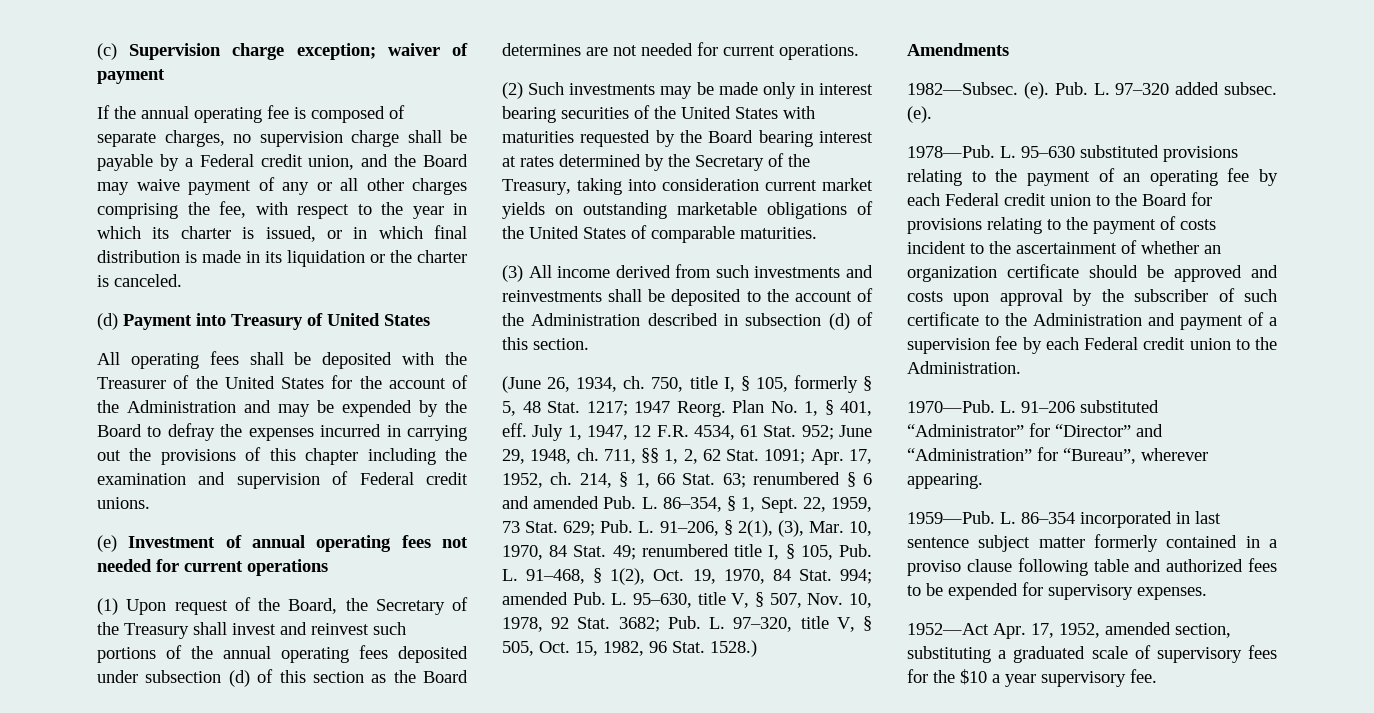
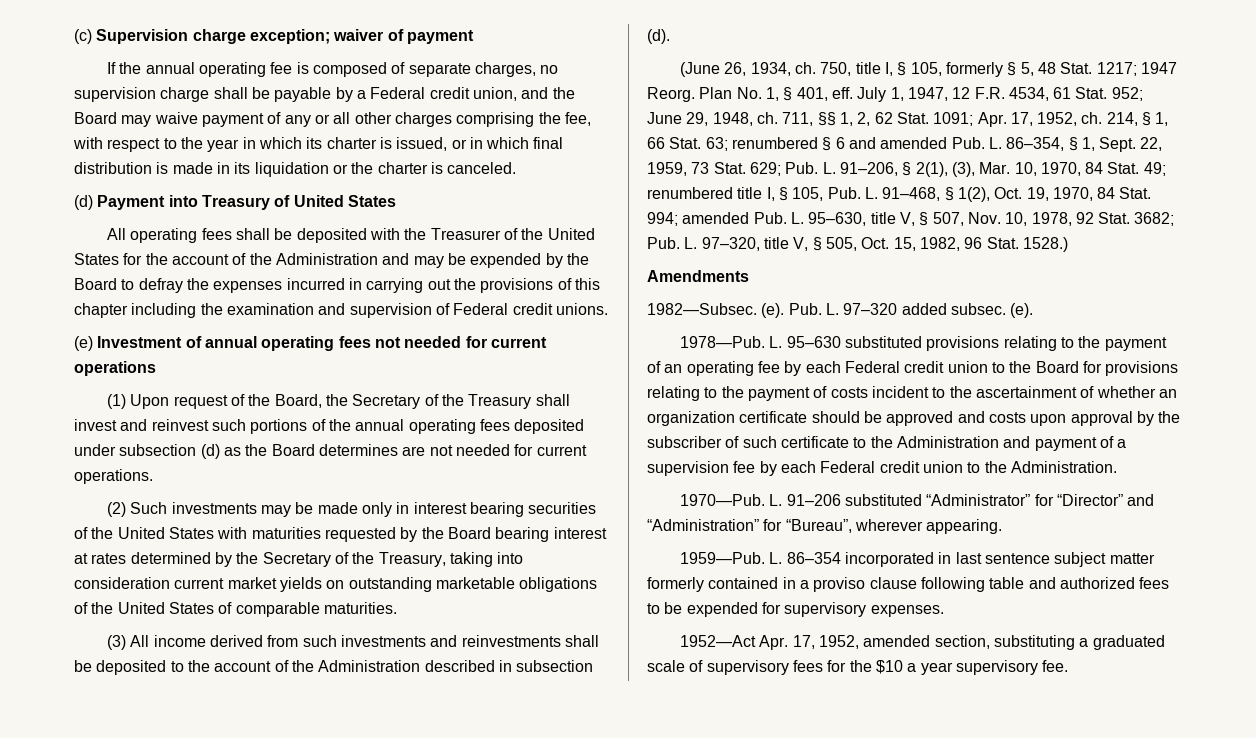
- (1) Upon request of the Board, the Secretary of the Treasury shall invest and reinvest such portions of the annual operating fees deposited under subsection (d) of this section as the Board determines are not needed for current operations.
+ (1) Upon request of the Board, the Secretary of the Treasury shall invest and reinvest such portions of the annual operating fees deposited under subsection (d) as the Board determines are not needed for current operations.
- (3) All income derived from such investments and reinvestments shall be deposited to the account of the Administration described in subsection (d) of this section.
+ (3) All income derived from such investments and reinvestments shall be deposited to the account of the Administration described in subsection (d).

